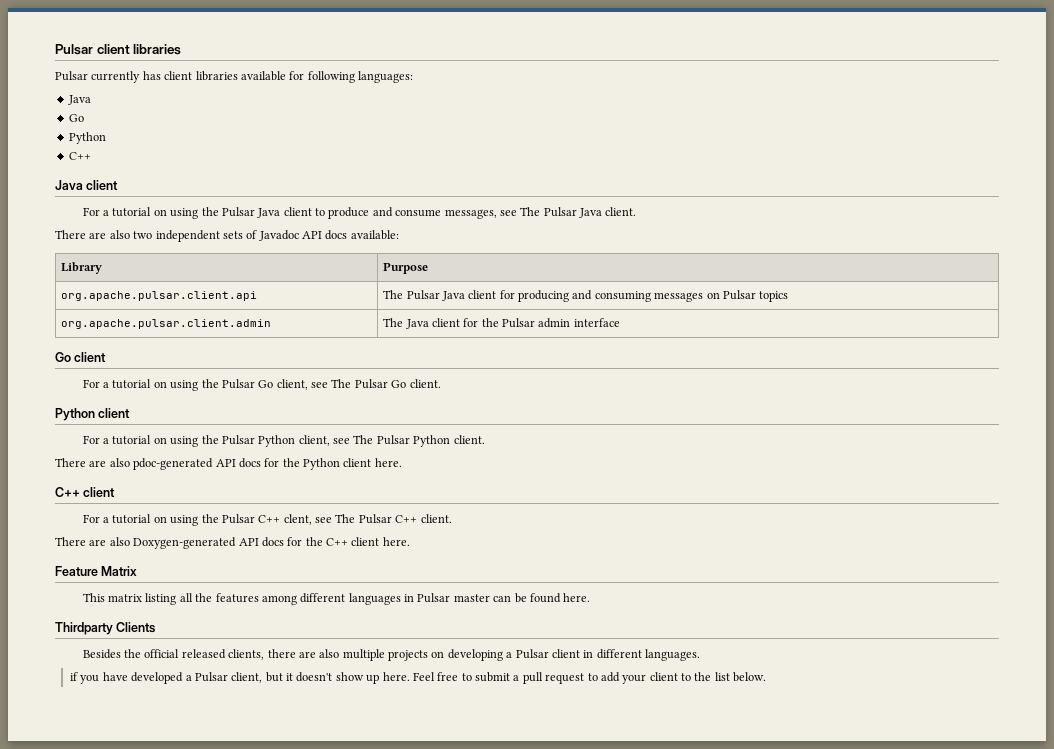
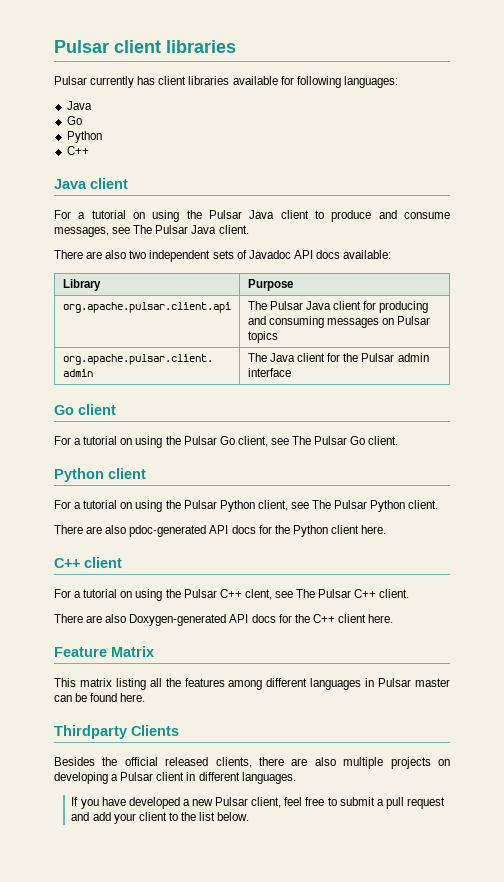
- if you have developed a Pulsar client, but it doesn't show up here. Feel free to submit a pull request to add your client to the list below.
+ If you have developed a new Pulsar client, feel free to submit a pull request and add your client to the list below.

